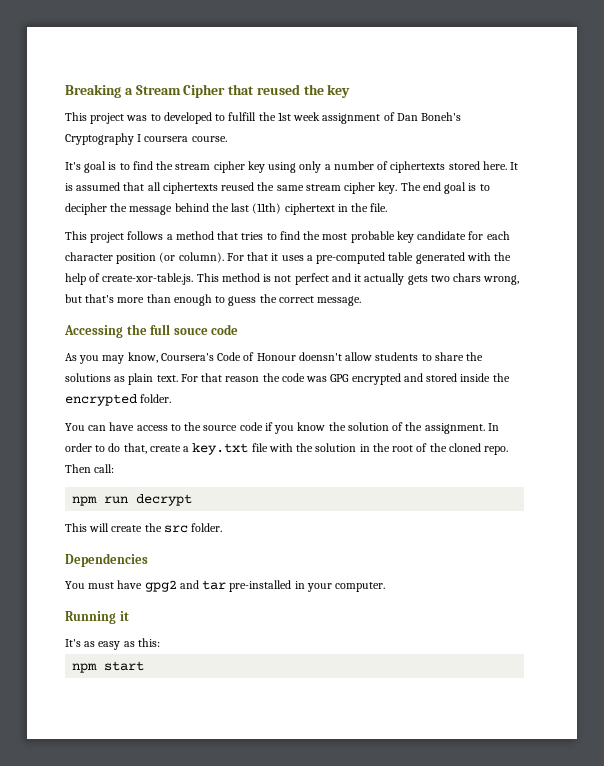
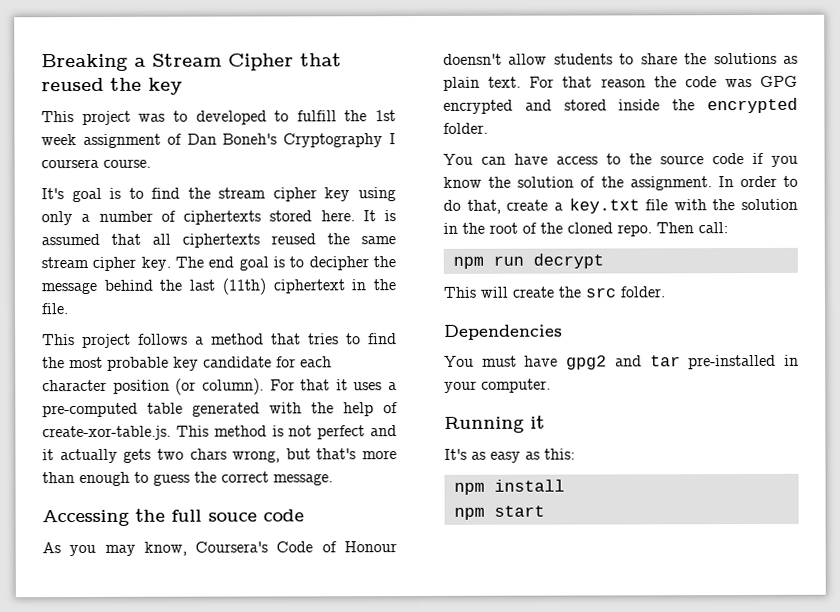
+ npm install

